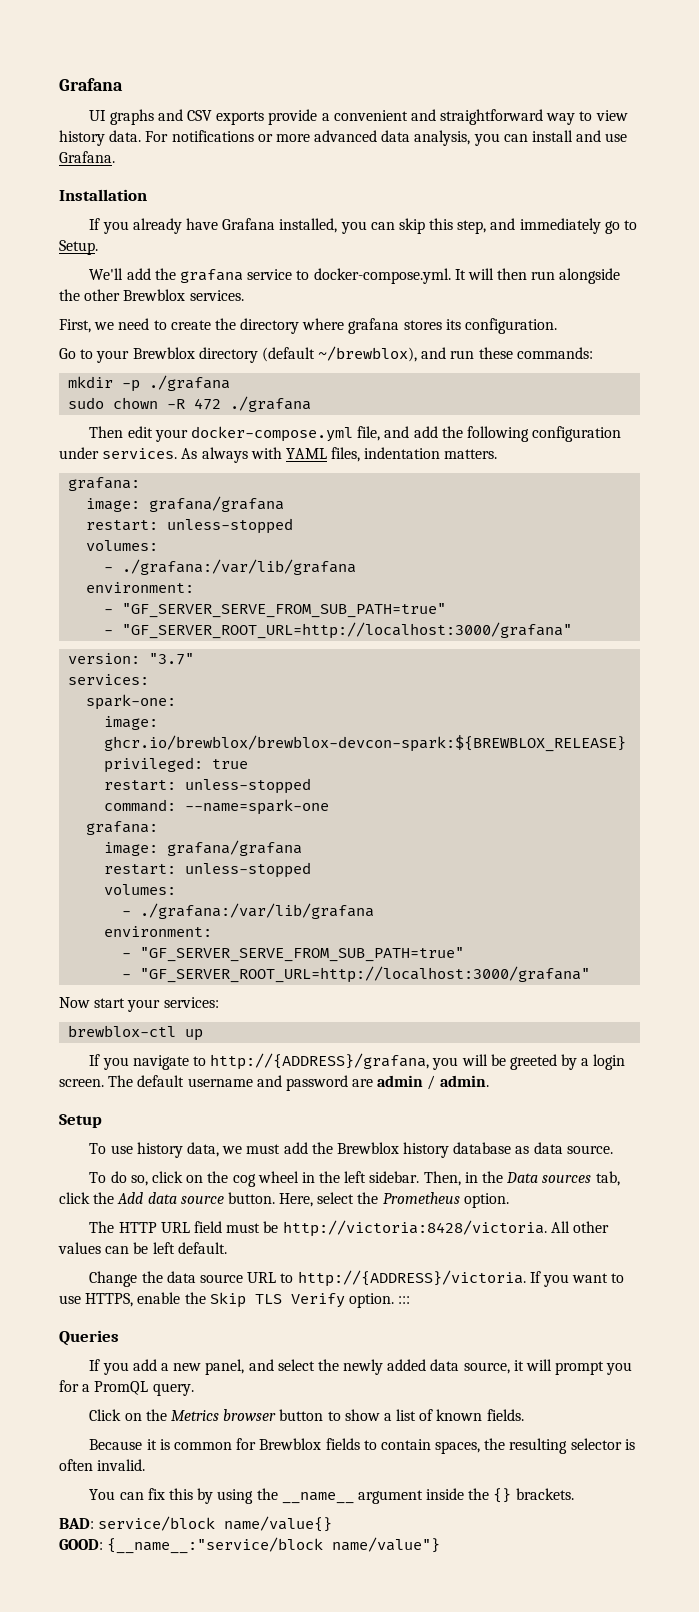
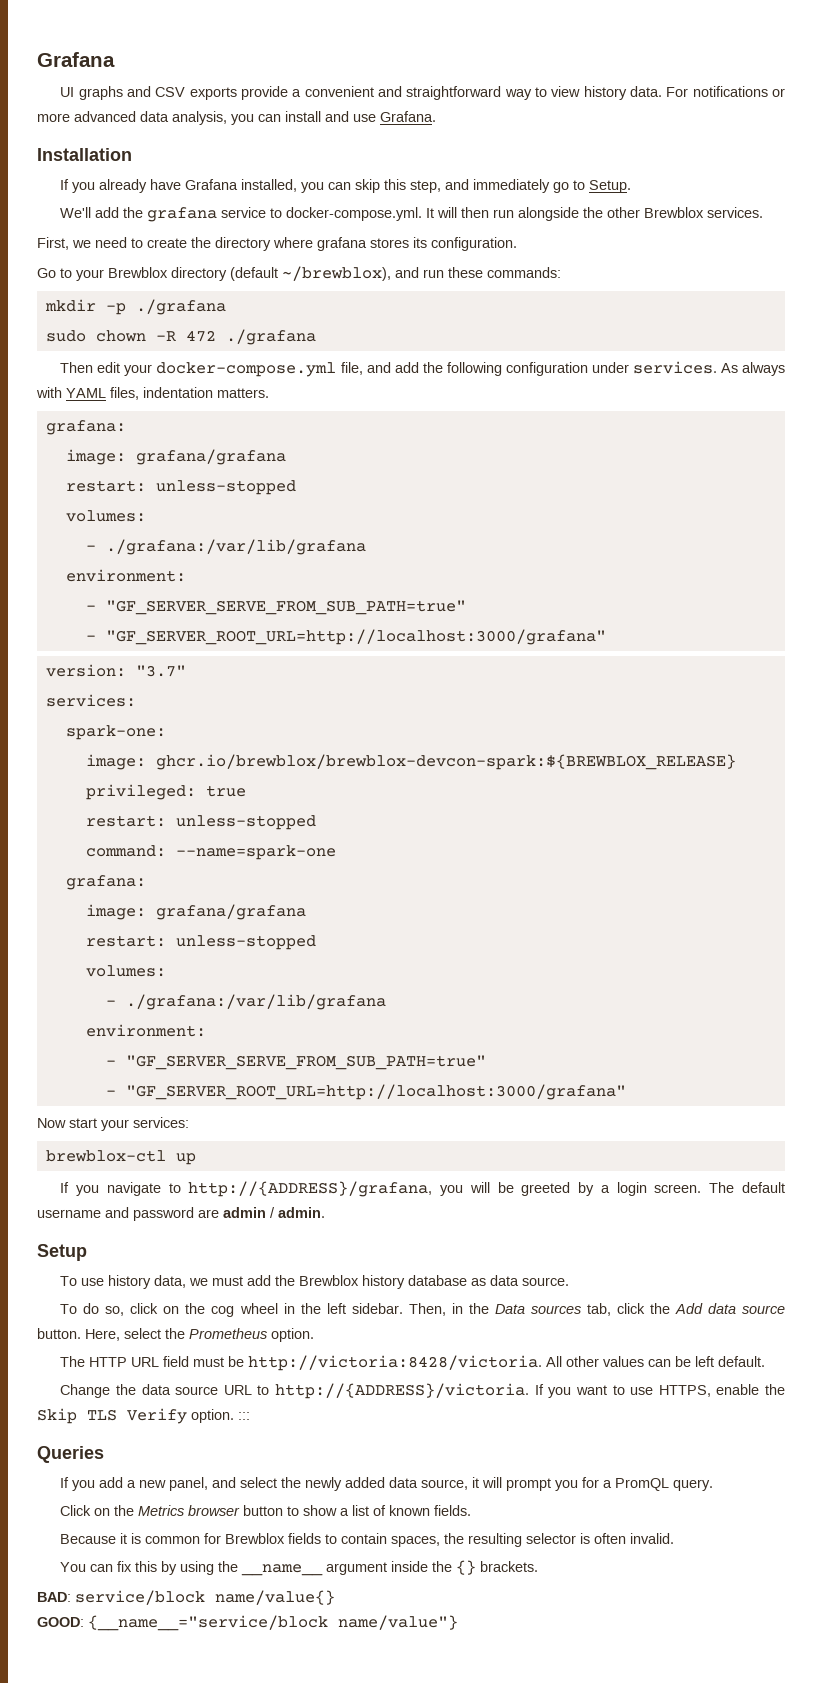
- GOOD: {__name__:"service/block name/value"}
+ GOOD: {__name__="service/block name/value"}

